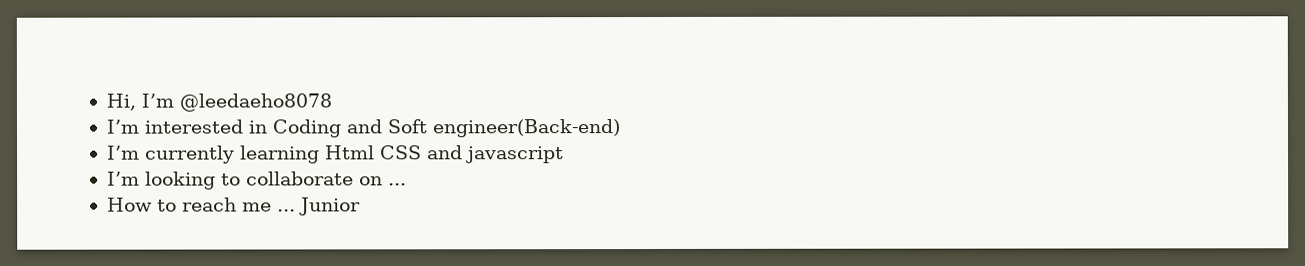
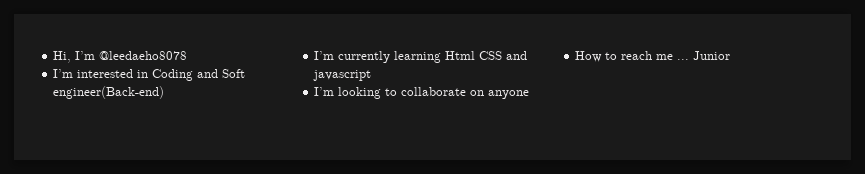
- I’m looking to collaborate on ...
+ I’m looking to collaborate on anyone

